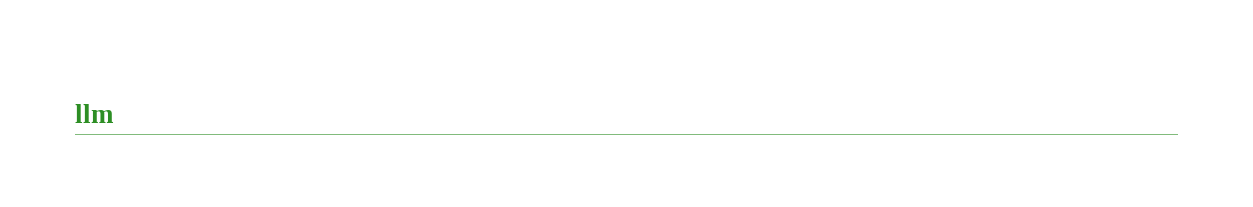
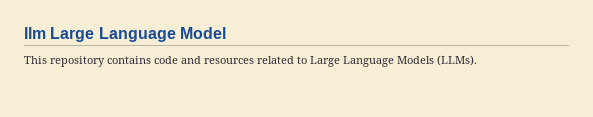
- llm
+ llm Large Language Model
+ This repository contains code and resources related to Large Language Models (LLMs).

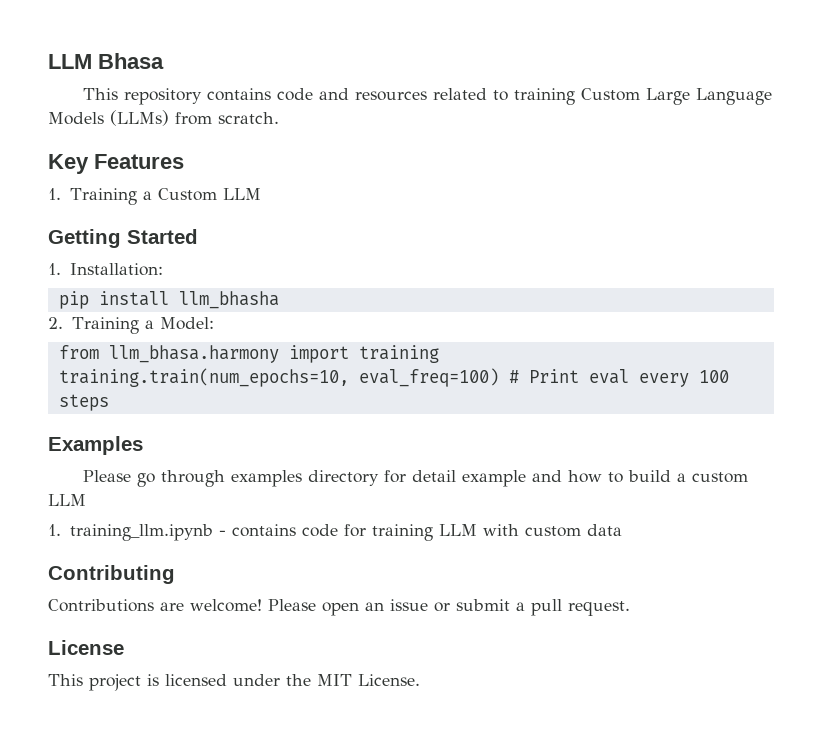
- llm Large Language Model
+ LLM Bhasa
- This repository contains code and resources related to Large Language Models (LLMs).
+ This repository contains code and resources related to training Custom Large Language Models (LLMs) from scratch.
+ Key Features
+ 1. Training a Custom LLM
+ Getting Started
+ 1. Installation:
+ pip install llm_bhasha
+ 2. Training a Model:
+ from llm_bhasa.harmony import training
+ training.train(num_epochs=10, eval_freq=100) # Print eval every 100 steps
+ Examples
+ Please go through examples directory for detail example and how to build a custom LLM
+ 1. training_llm.ipynb - contains code for training LLM with custom data
+ Contributing
+ Contributions are welcome! Please open an issue or submit a pull request.
+ License
+ This project is licensed under the MIT License.

